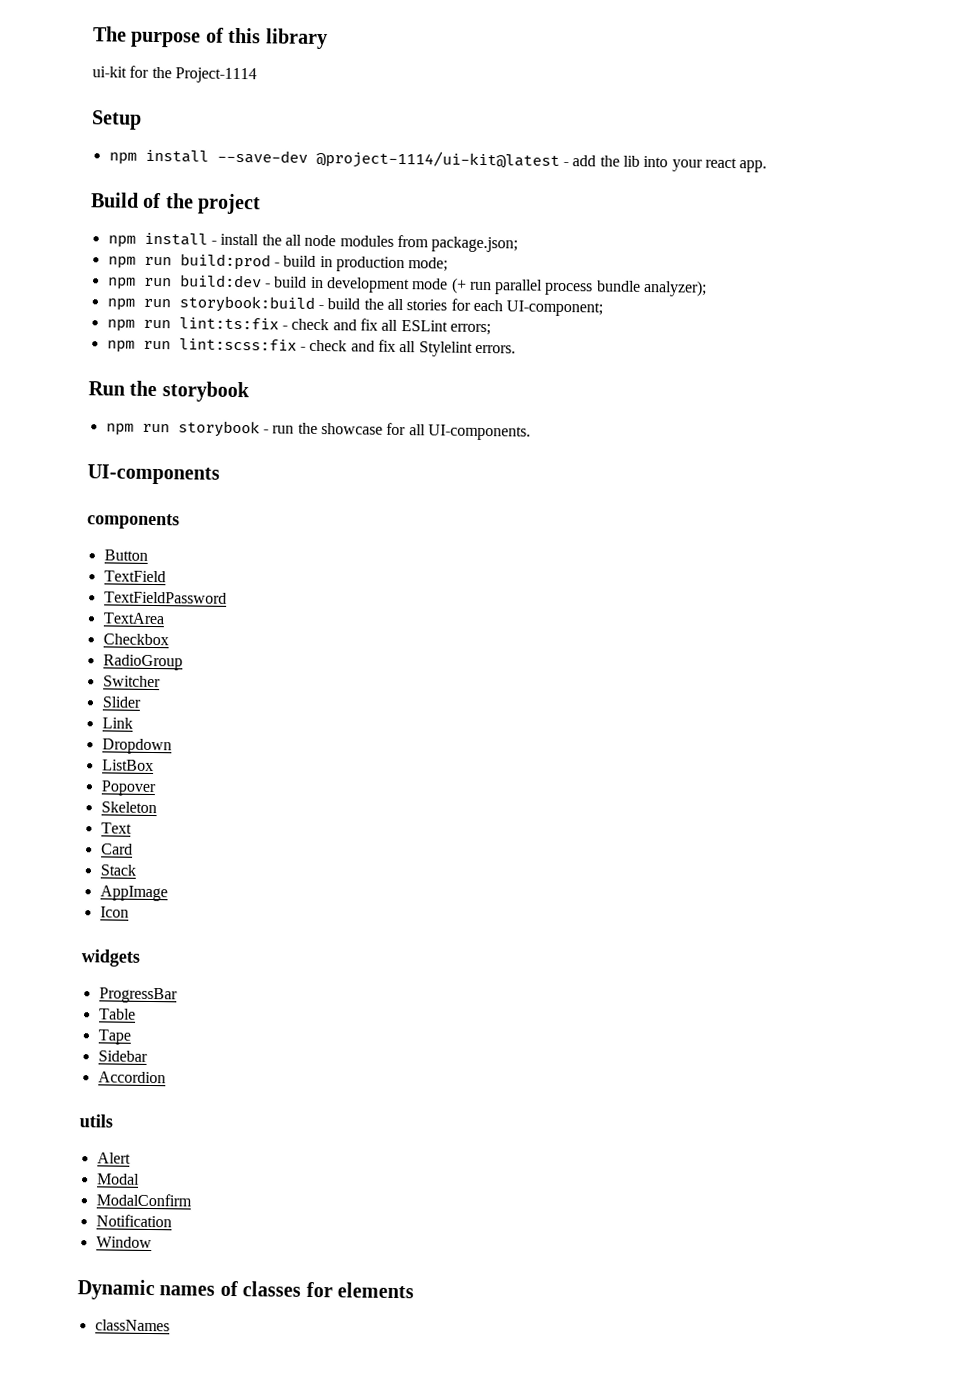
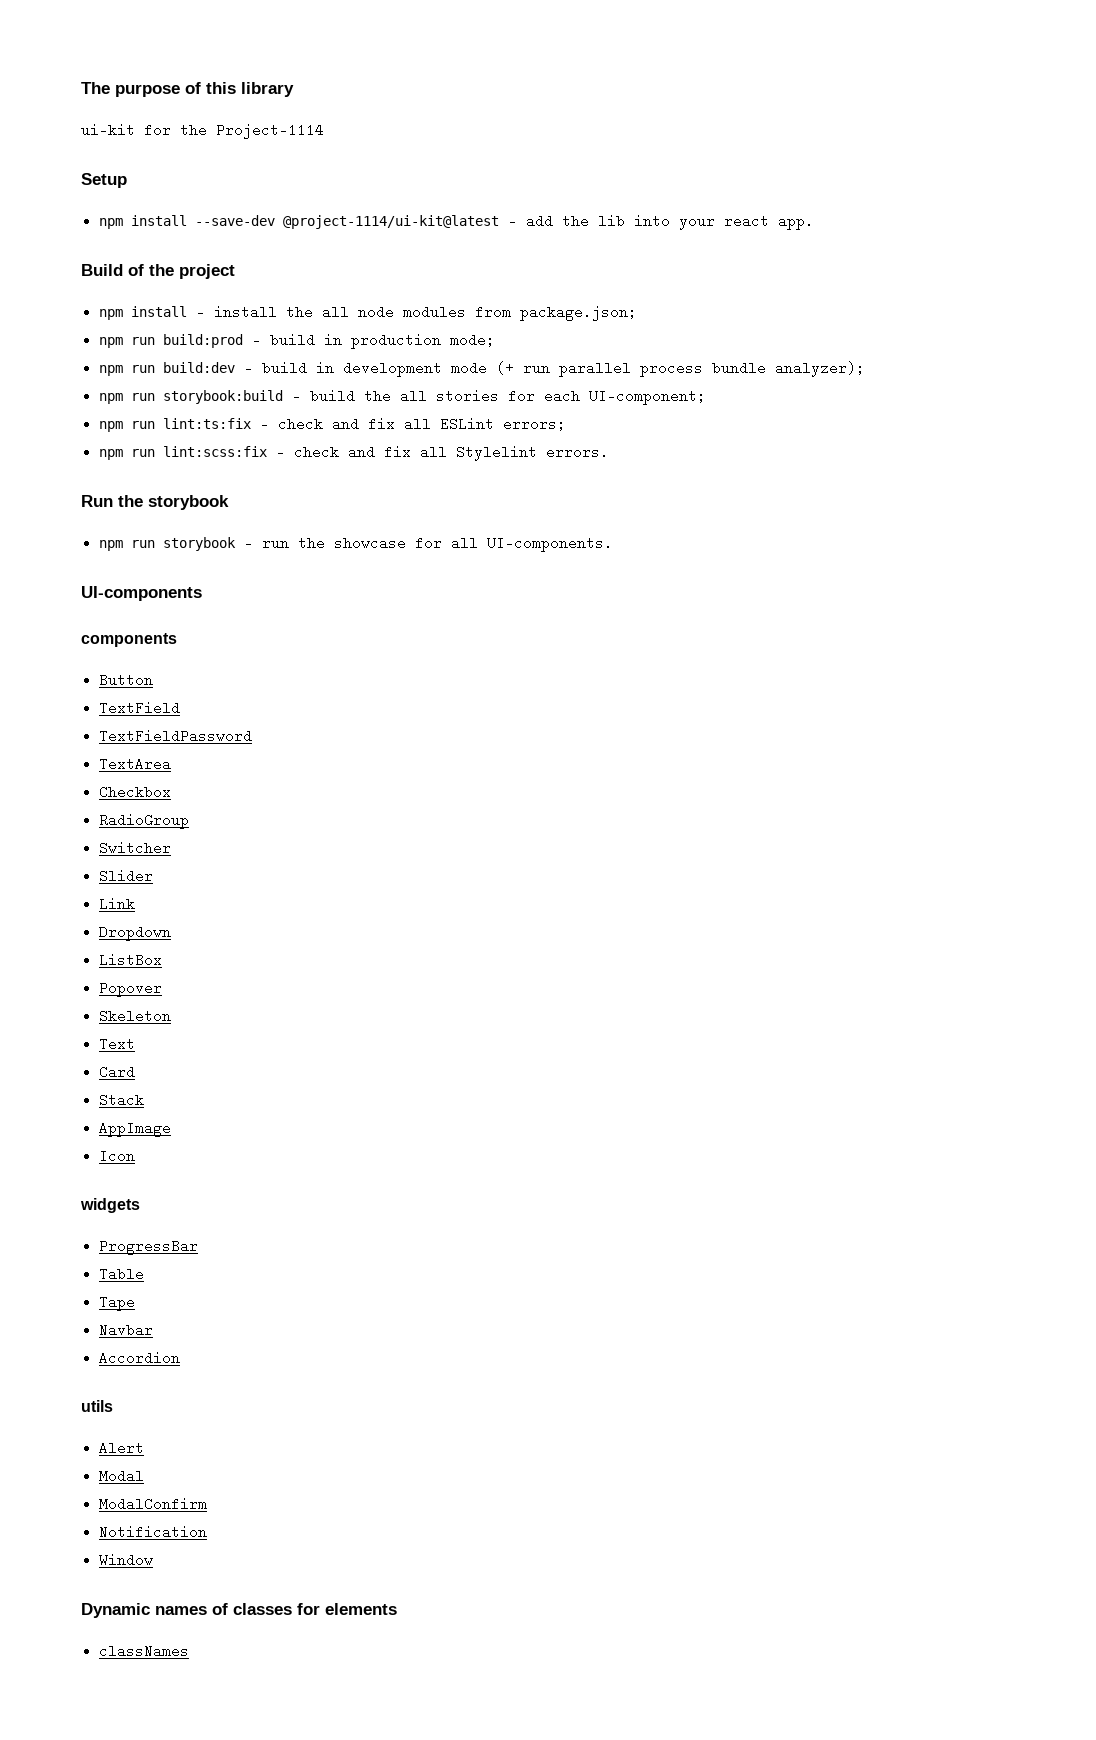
- Sidebar
+ Navbar

